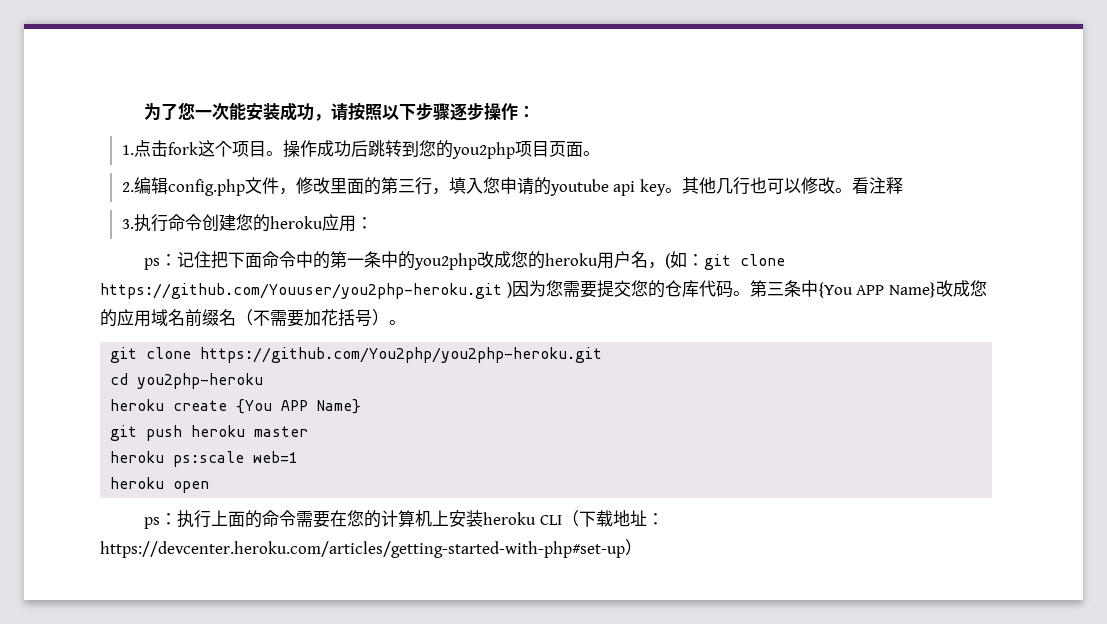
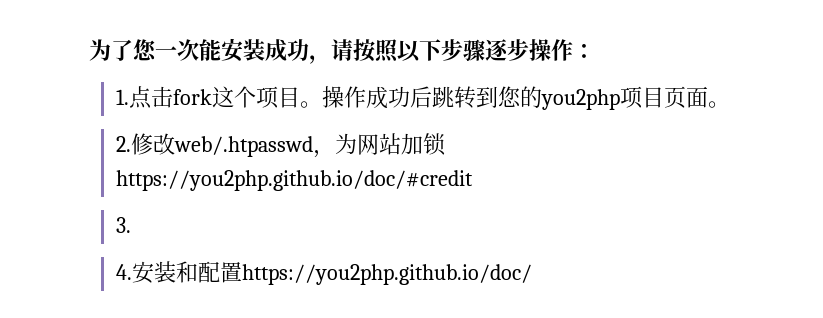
- 2.编辑config.php文件，修改里面的第三行，填入您申请的youtube api key。其他几行也可以修改。看注释
- 3.执行命令创建您的heroku应用：
- ps：记住把下面命令中的第一条中的you2php改成您的heroku用户名，(如：git clone https://github.com/Youuser/you2php-heroku.git )因为您需要提交您的仓库代码。第三条中{You APP Name}改成您的应用域名前缀名（不需要加花括号）。
- git clone https://github.com/You2php/you2php-heroku.git
- cd you2php-heroku
- heroku create {You APP Name}
- git push heroku master
- heroku ps:scale web=1
- heroku open
- ps：执行上面的命令需要在您的计算机上安装heroku CLI（下载地址：https://devcenter.heroku.com/articles/getting-started-with-php#set-up）
+ 2.修改web/.htpasswd，为网站加锁https://you2php.github.io/doc/#credit
+ 3.
+ 4.安装和配置https://you2php.github.io/doc/

